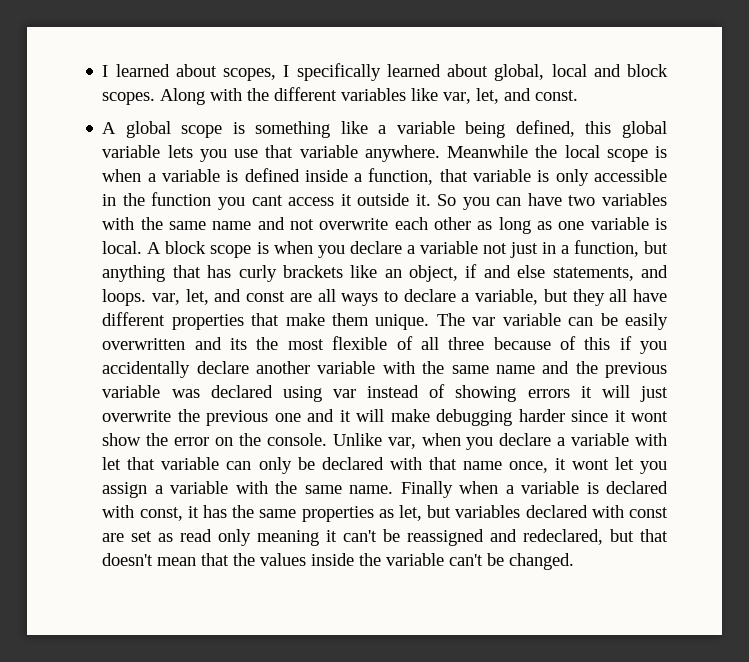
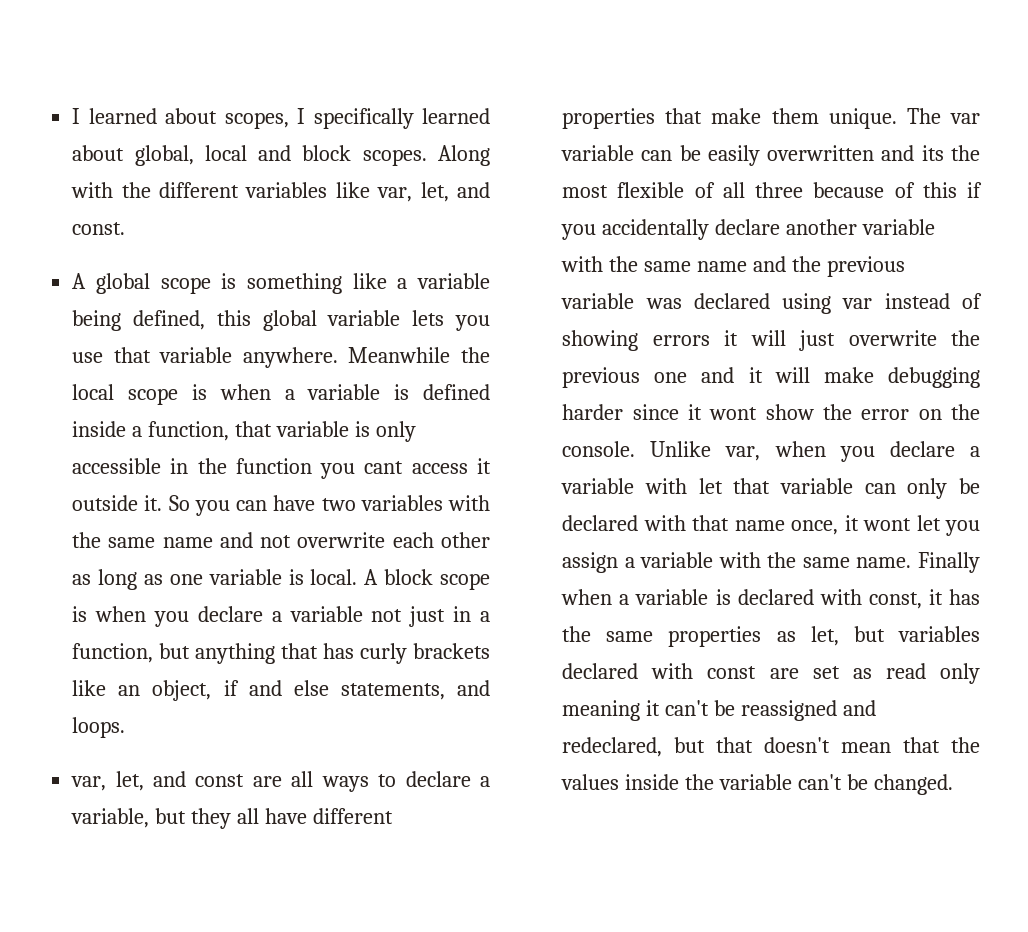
- A block scope is when you declare a variable not just in a function, but anything that has curly brackets like an object, if and else statements, and loops. var, let, and const are all ways to declare a variable, but they all have different properties that make them unique.
+ A block scope is when you declare a variable not just in a function, but anything that has curly brackets like an object, if and else statements, and loops.
+ var, let, and const are all ways to declare a variable, but they all have different properties that make them unique.

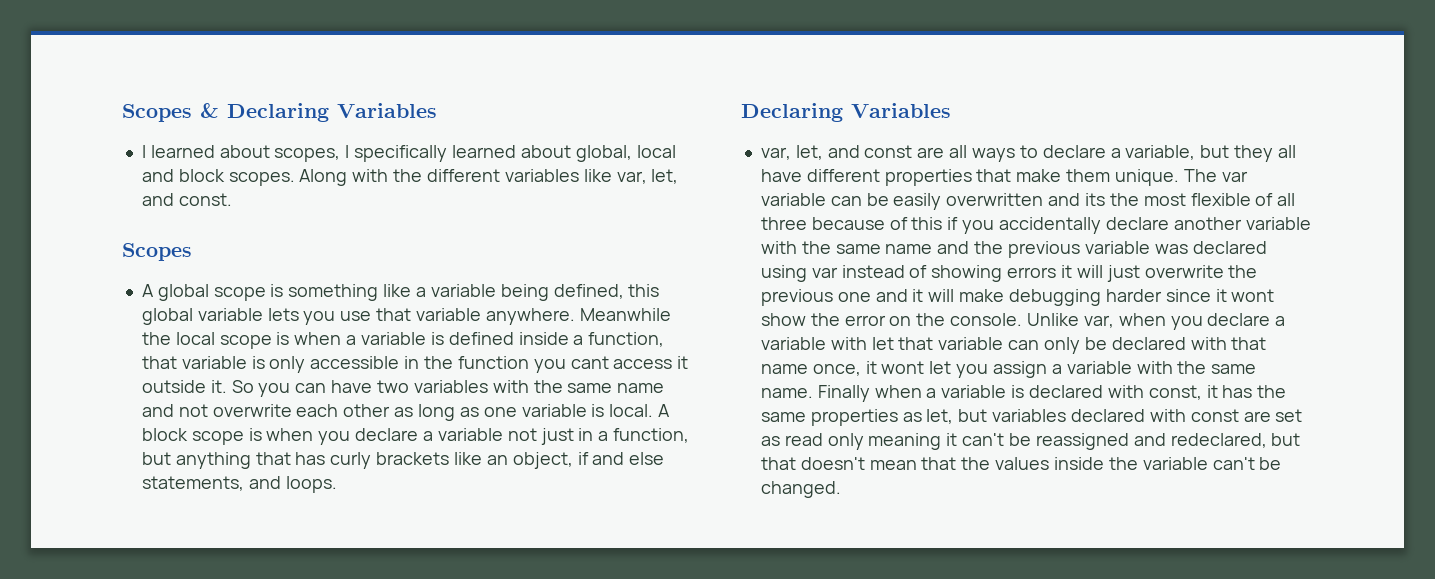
+ Scopes & Declaring Variables
  Along with the different variables like var, let, and const.
+ Scopes
  A block scope is when you declare a variable not just in a function, but anything that has curly brackets like an object, if and else statements, and loops.
+ Declaring Variables

